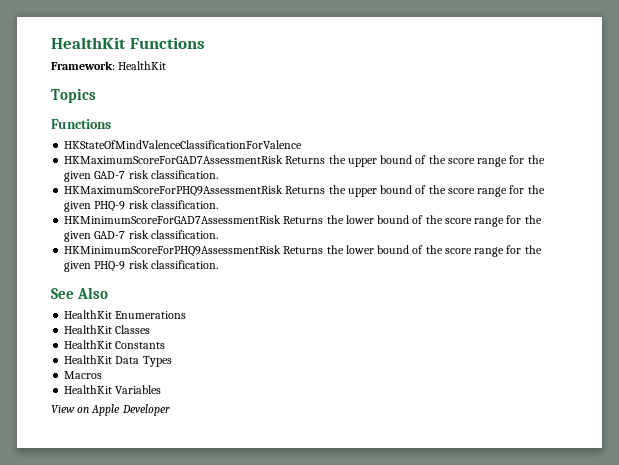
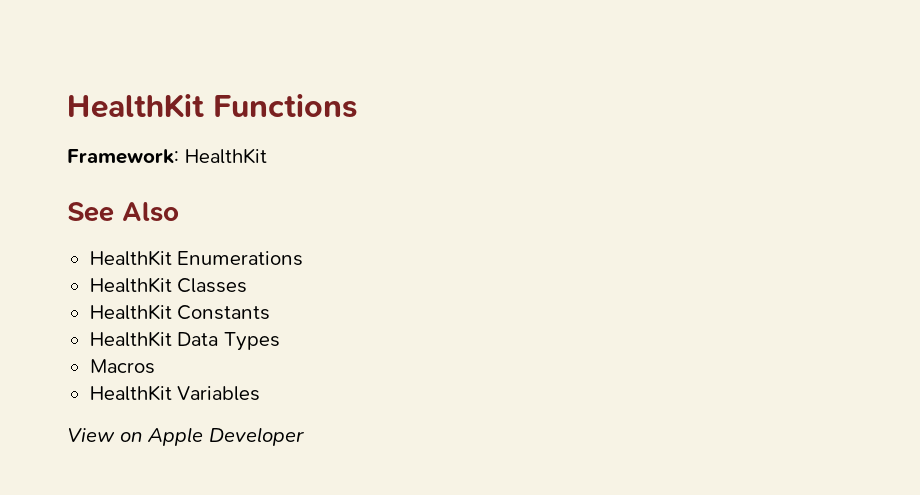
- Topics
- Functions
- HKStateOfMindValenceClassificationForValence
- HKMaximumScoreForGAD7AssessmentRisk Returns the upper bound of the score range for the given GAD-7 risk classification.
- HKMaximumScoreForPHQ9AssessmentRisk Returns the upper bound of the score range for the given PHQ-9 risk classification.
- HKMinimumScoreForGAD7AssessmentRisk Returns the lower bound of the score range for the given GAD-7 risk classification.
- HKMinimumScoreForPHQ9AssessmentRisk Returns the lower bound of the score range for the given PHQ-9 risk classification.

